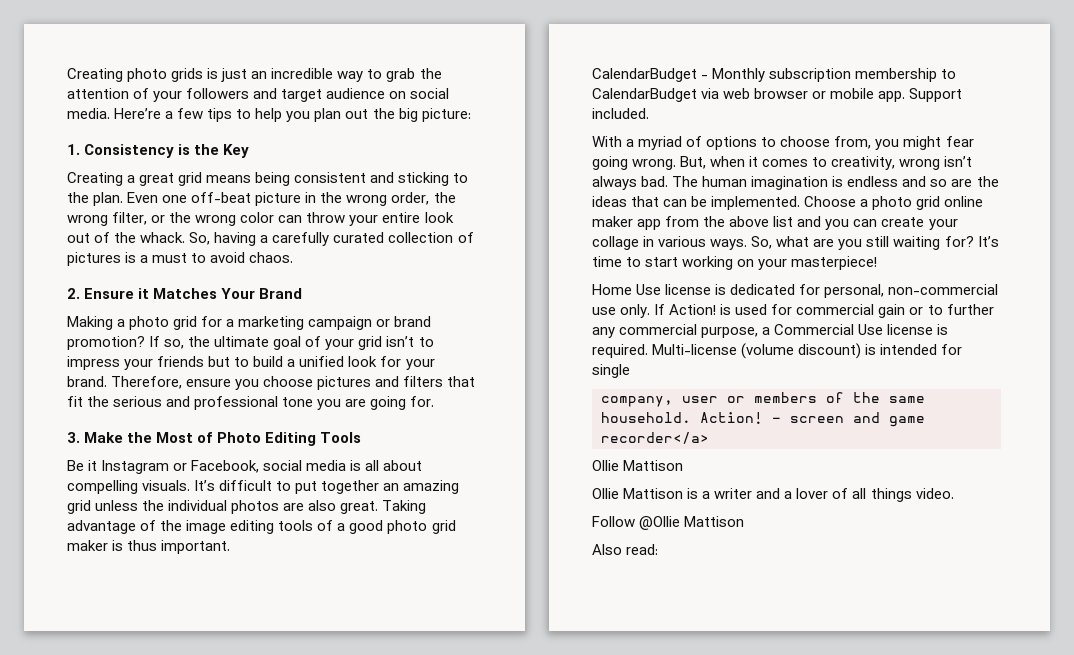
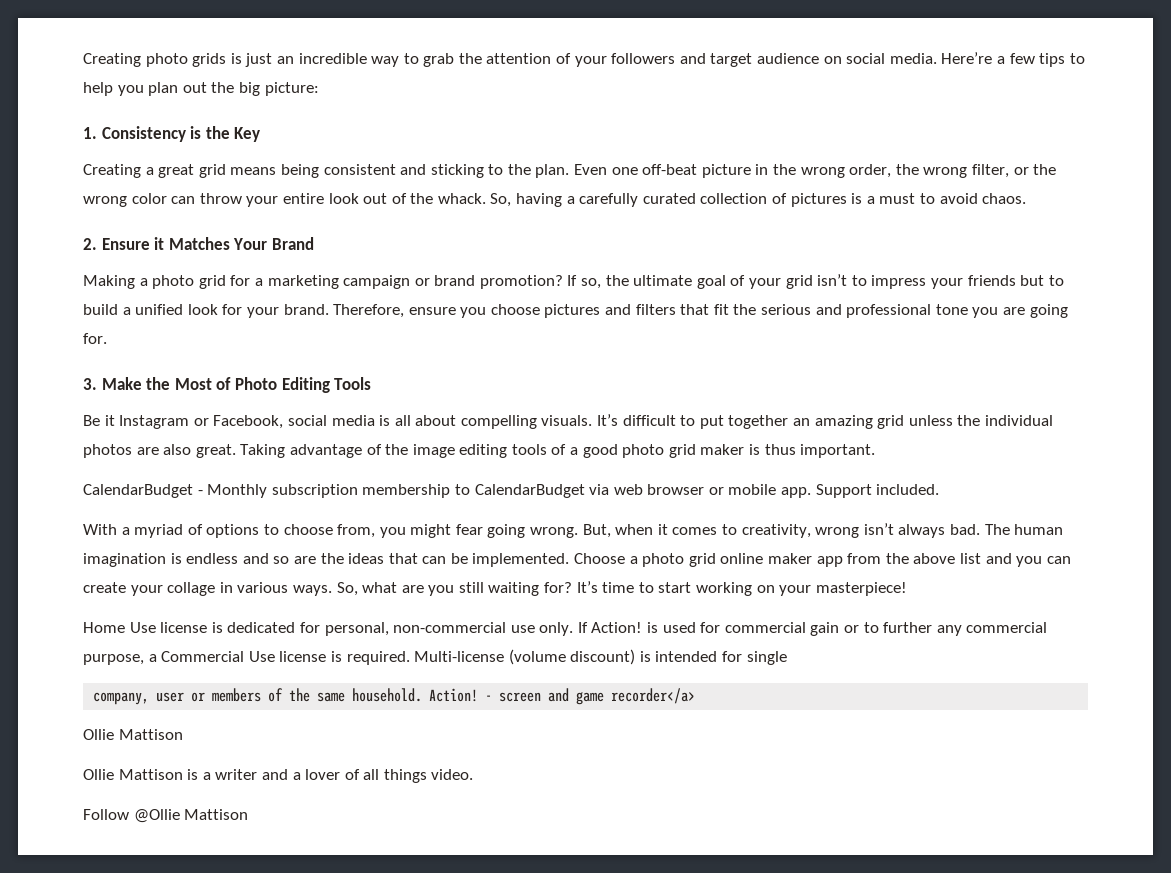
- Also read:

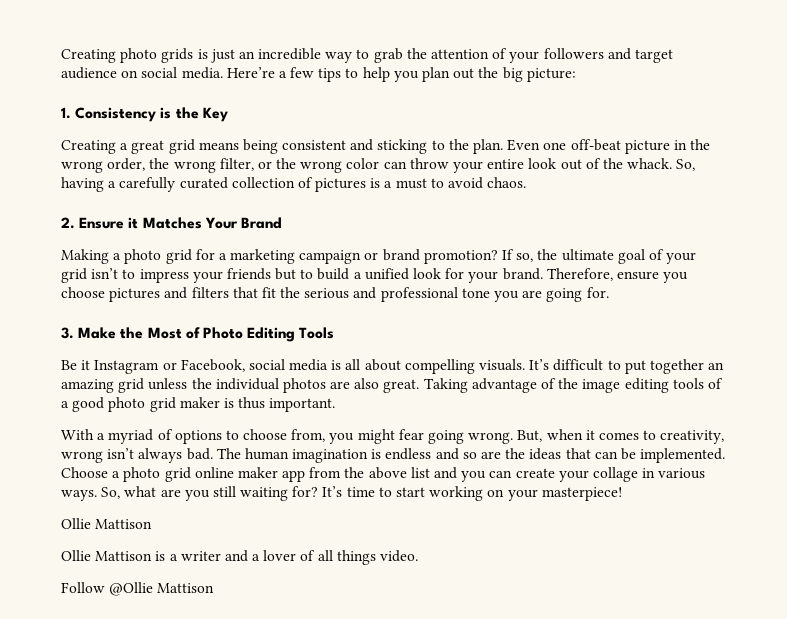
- CalendarBudget - Monthly subscription membership to CalendarBudget via web browser or mobile app. Support included.
- Home Use license is dedicated for personal, non-commercial use only. If Action! is used for commercial gain or to further any commercial purpose, a Commercial Use license is required. Multi-license (volume discount) is intended for single
- company, user or members of the same household. Action! - screen and game recorder</a>

